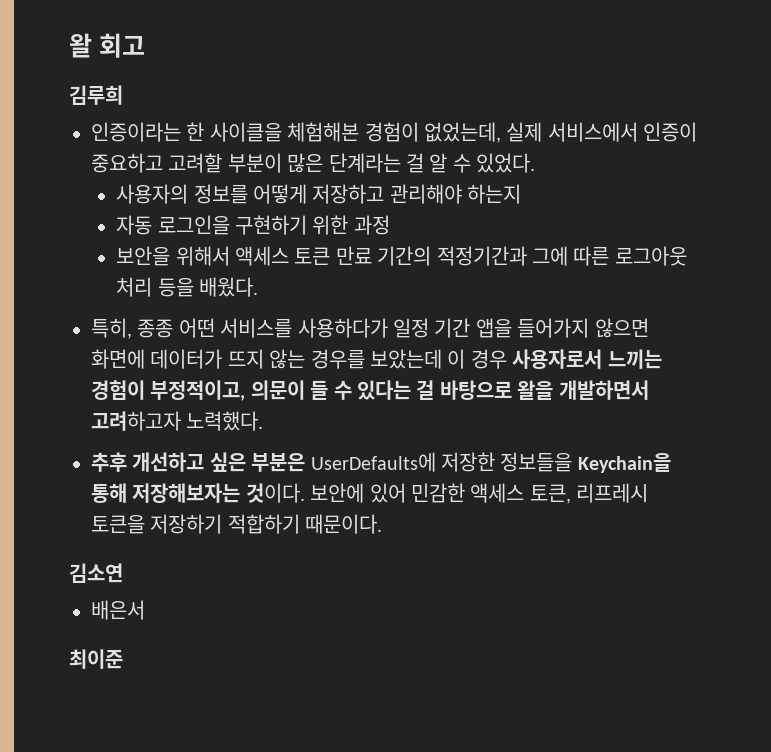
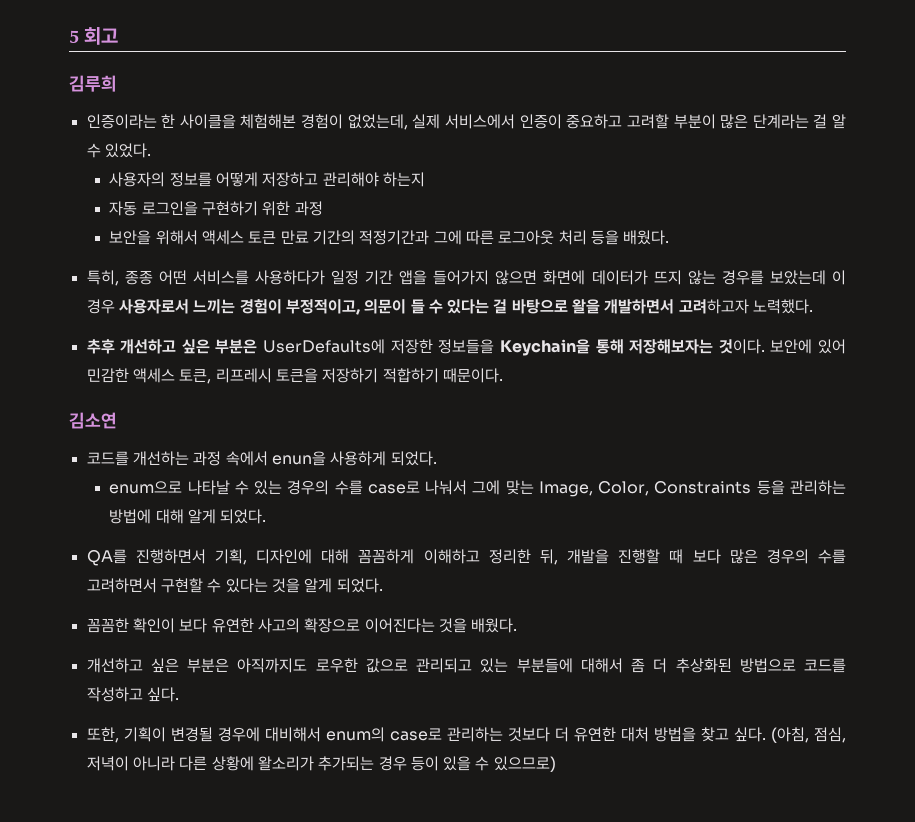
- 왈 회고
+ 5 회고
- 배은서
- 최이준
+ 코드를 개선하는 과정 속에서 enun을 사용하게 되었다.
+ enum으로 나타날 수 있는 경우의 수를 case로 나눠서 그에 맞는 Image, Color, Constraints 등을 관리하는 방법에 대해 알게 되었다.
+ QA를 진행하면서 기획, 디자인에 대해 꼼꼼하게 이해하고 정리한 뒤, 개발을 진행할 때 보다 많은 경우의 수를 고려하면서 구현할 수 있다는 것을 알게 되었다.
+ 꼼꼼한 확인이 보다 유연한 사고의 확장으로 이어진다는 것을 배웠다.
+ 개선하고 싶은 부분은 아직까지도 로우한 값으로 관리되고 있는 부분들에 대해서 좀 더 추상화된 방법으로 코드를 작성하고 싶다.
+ 또한, 기획이 변경될 경우에 대비해서 enum의 case로 관리하는 것보다 더 유연한 대처 방법을 찾고 싶다. (아침, 점심, 저녁이 아니라 다른 상황에 왈소리가 추가되는 경우 등이 있을 수 있으므로)

